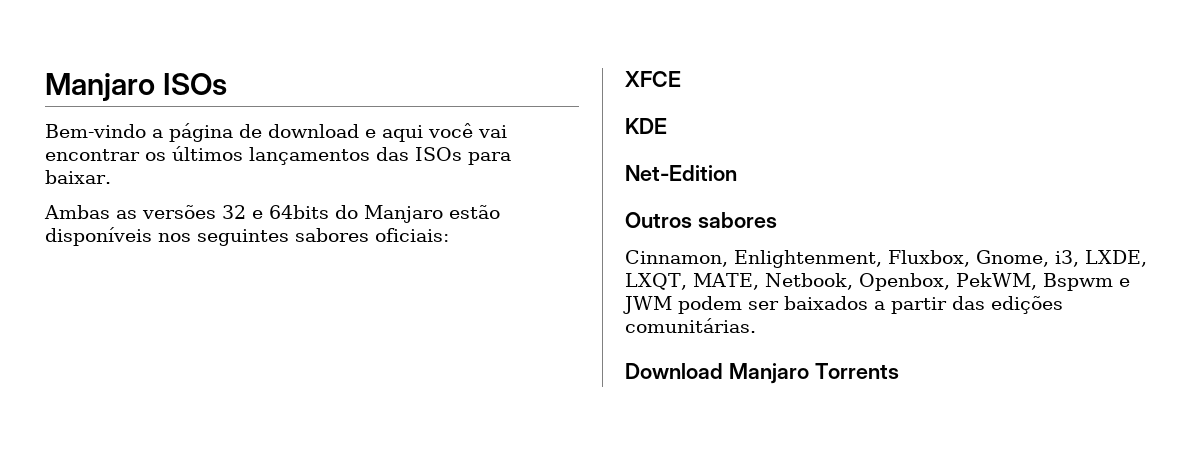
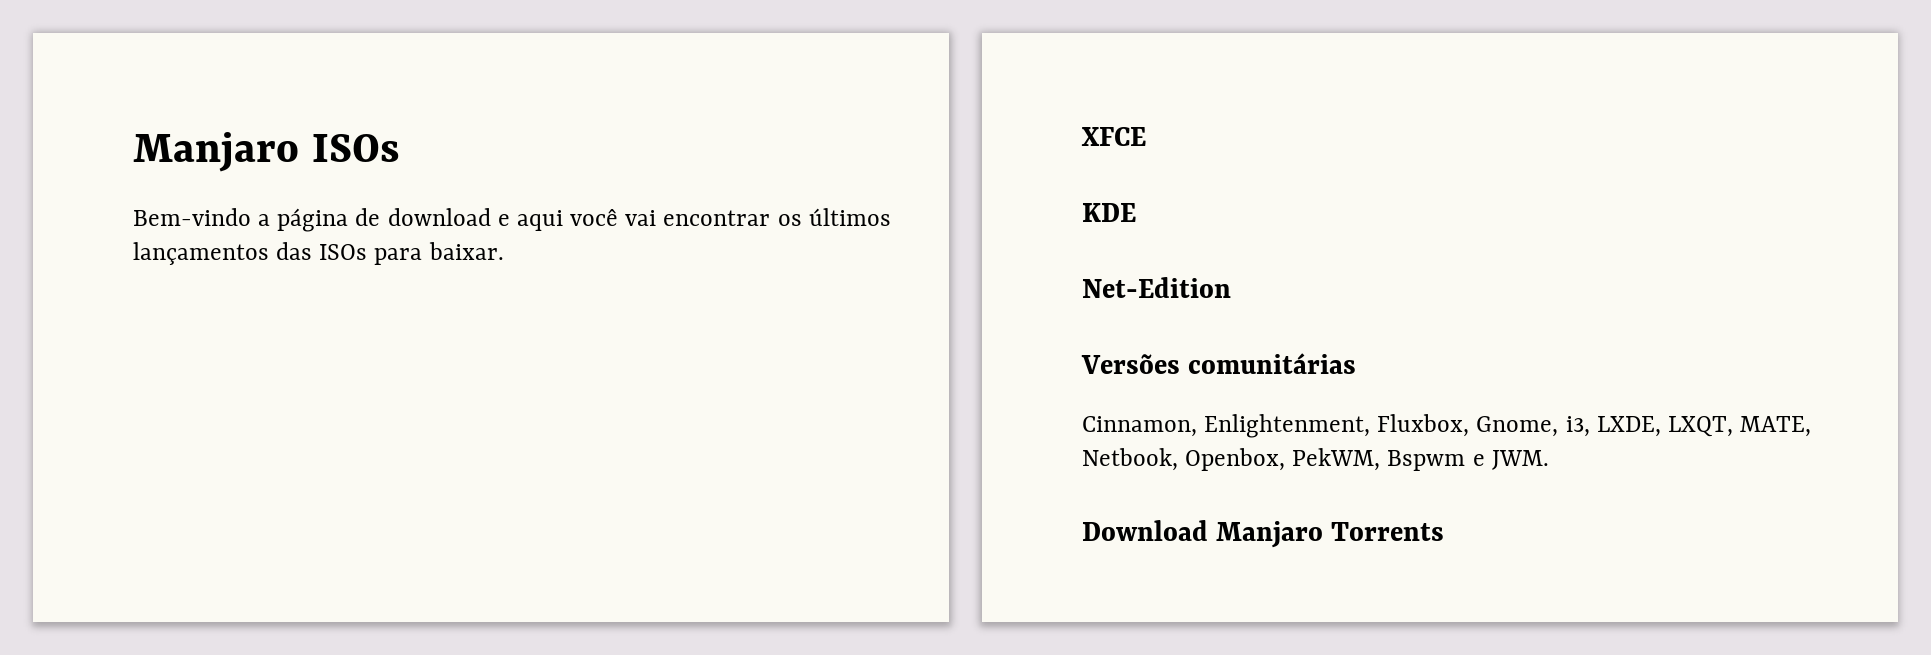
- Ambas as versões 32 e 64bits do Manjaro estão disponíveis nos seguintes sabores oficiais:
- Outros sabores
+ Versões comunitárias
- Cinnamon, Enlightenment, Fluxbox, Gnome, i3, LXDE, LXQT, MATE, Netbook, Openbox, PekWM, Bspwm e JWM podem ser baixados a partir das edições comunitárias.
+ Cinnamon, Enlightenment, Fluxbox, Gnome, i3, LXDE, LXQT, MATE, Netbook, Openbox, PekWM, Bspwm e JWM.

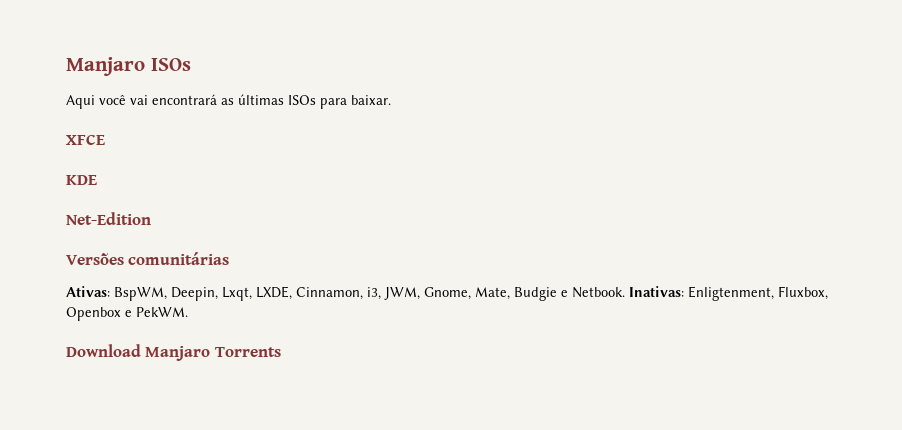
- Bem-vindo a página de download e aqui você vai encontrar os últimos lançamentos das ISOs para baixar.
+ Aqui você vai encontrará as últimas ISOs para baixar.
- Cinnamon, Enlightenment, Fluxbox, Gnome, i3, LXDE, LXQT, MATE, Netbook, Openbox, PekWM, Bspwm e JWM.
+ Ativas: BspWM, Deepin, Lxqt, LXDE, Cinnamon, i3, JWM, Gnome, Mate, Budgie e Netbook. Inativas: Enligtenment, Fluxbox, Openbox e PekWM.

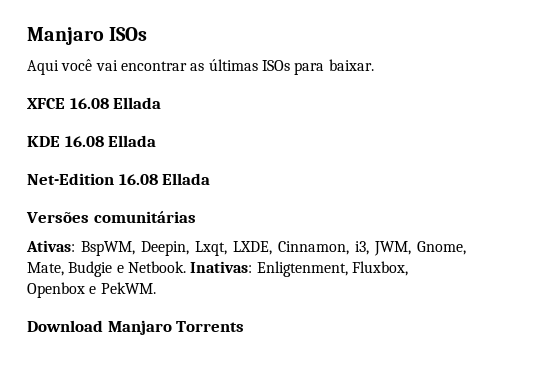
- Aqui você vai encontrará as últimas ISOs para baixar.
+ Aqui você vai encontrar as últimas ISOs para baixar.
- XFCE
+ XFCE 16.08 Ellada
- KDE
+ KDE 16.08 Ellada
- Net-Edition
+ Net-Edition 16.08 Ellada

